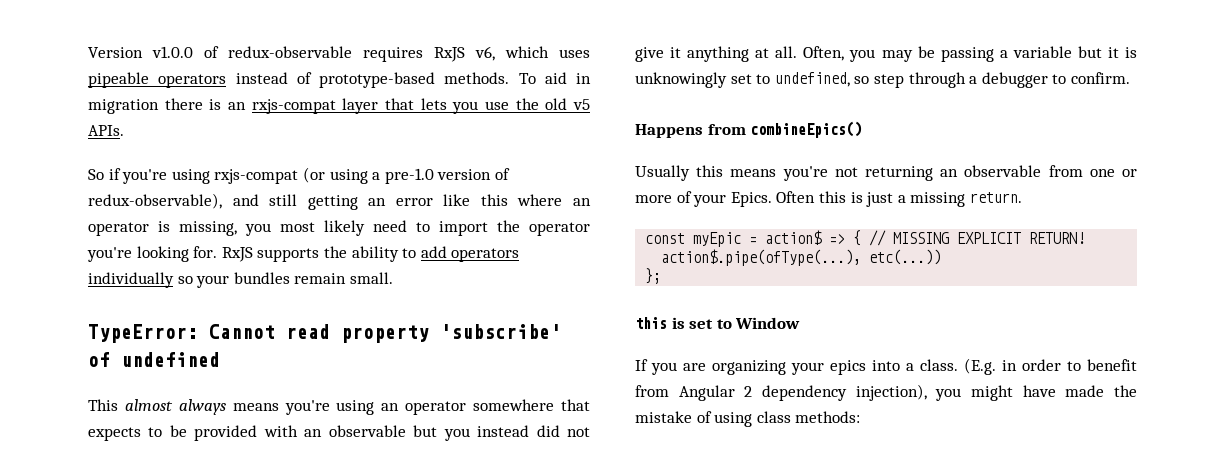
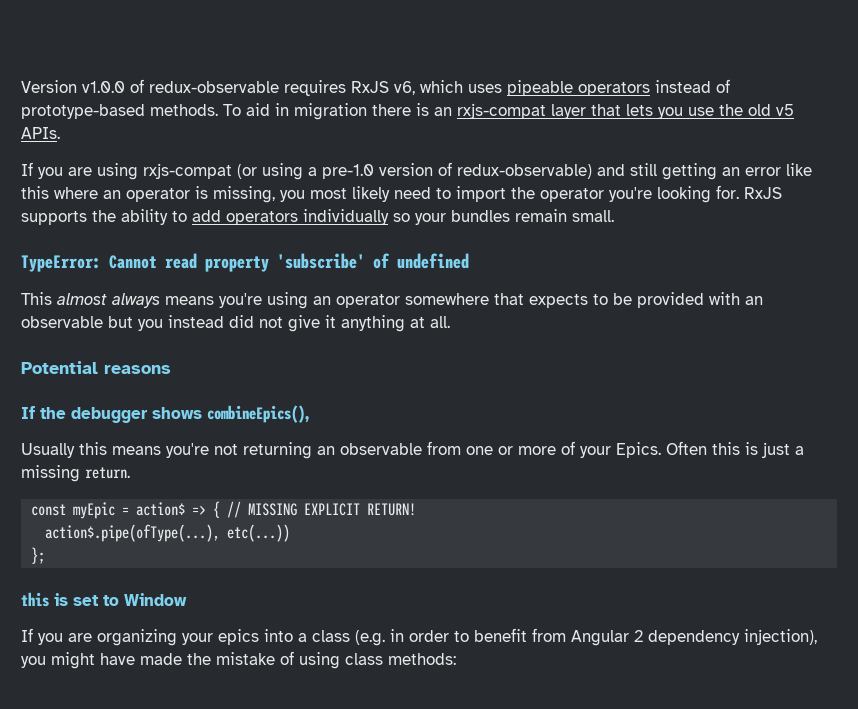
- So if you're using rxjs-compat (or using a pre-1.0 version of redux-observable), and still getting an error like this where an operator is missing, you most likely need to import the operator you're looking for.
+ If you are using rxjs-compat (or using a pre-1.0 version of redux-observable) and still getting an error like this where an operator is missing, you most likely need to import the operator you're looking for.
- This almost always means you're using an operator somewhere that expects to be provided with an observable but you instead did not give it anything at all. Often, you may be passing a variable but it is unknowingly set to undefined, so step through a debugger to confirm.
- Happens from combineEpics()
+ This almost always means you're using an operator somewhere that expects to be provided with an observable but you instead did not give it anything at all.
+ Potential reasons
+ If the debugger shows combineEpics(),
- If you are organizing your epics into a class. (E.g. in order to benefit from Angular 2 dependency injection), you might have made the mistake of using class methods:
+ If you are organizing your epics into a class (e.g. in order to benefit from Angular 2 dependency injection), you might have made the mistake of using class methods:

